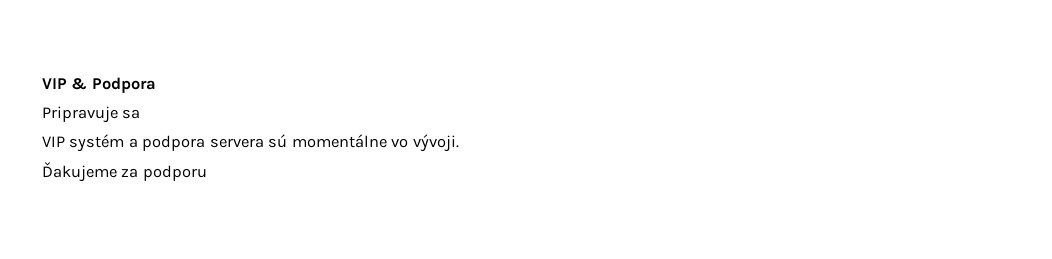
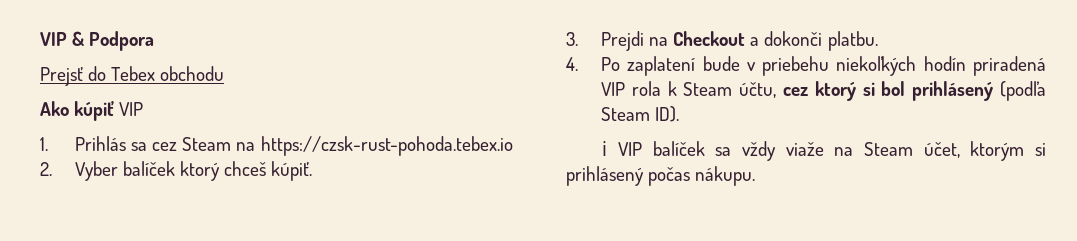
- Pripravuje sa
- VIP systém a podpora servera sú momentálne vo vývoji.
- Ďakujeme za podporu
+ Prejsť do Tebex obchodu
+ Ako kúpiť VIP
+ 1. Prihlás sa cez Steam na https://czsk-rust-pohoda.tebex.io
+ 2. Vyber balíček ktorý chceš kúpiť.
+ 3. Prejdi na Checkout a dokonči platbu.
+ 4. Po zaplatení bude v priebehu niekoľkých hodín priradená VIP rola k Steam účtu, cez ktorý si bol prihlásený (podľa Steam ID).
+ ℹ VIP balíček sa vždy viaže na Steam účet, ktorým si prihlásený počas nákupu.

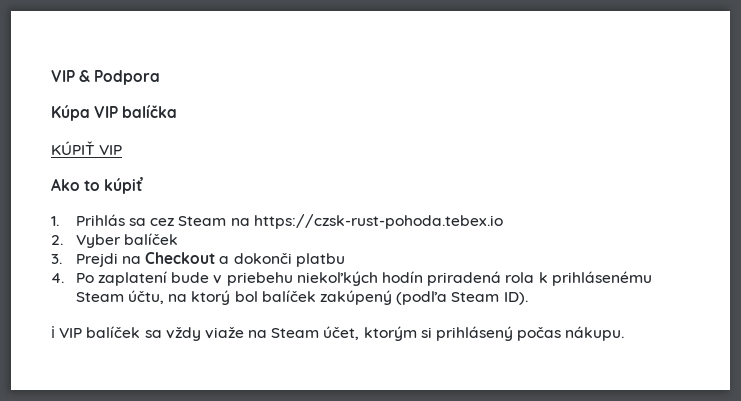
- Prejsť do Tebex obchodu
+ Kúpa VIP balíčka
+ KÚPIŤ VIP
- Ako kúpiť VIP
+ Ako to kúpiť
- 2. Vyber balíček ktorý chceš kúpiť.
+ 2. Vyber balíček
- 3. Prejdi na Checkout a dokonči platbu.
+ 3. Prejdi na Checkout a dokonči platbu
- 4. Po zaplatení bude v priebehu niekoľkých hodín priradená VIP rola k Steam účtu, cez ktorý si bol prihlásený (podľa Steam ID).
+ 4. Po zaplatení bude v priebehu niekoľkých hodín priradená rola k prihlásenému Steam účtu, na ktorý bol balíček zakúpený (podľa Steam ID).

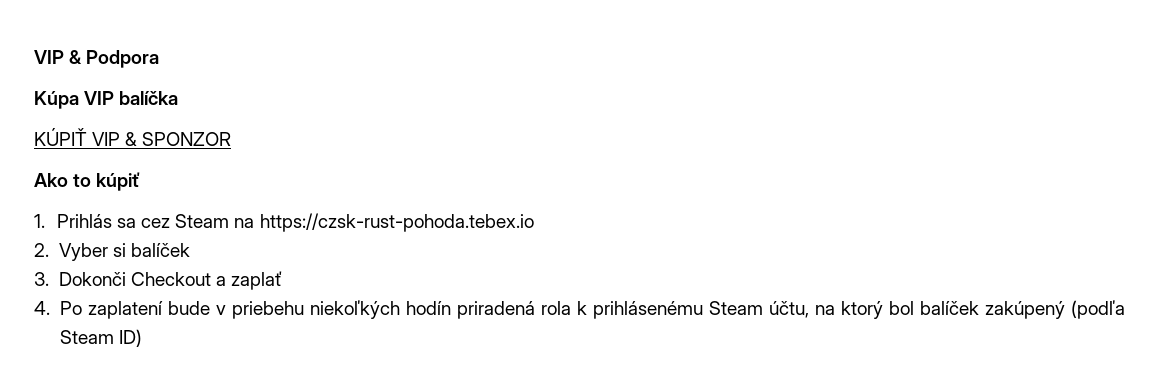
- KÚPIŤ VIP
+ KÚPIŤ VIP & SPONZOR
- 2. Vyber balíček
+ 2. Vyber si balíček
- 3. Prejdi na Checkout a dokonči platbu
+ 3. Dokonči Checkout a zaplať
- 4. Po zaplatení bude v priebehu niekoľkých hodín priradená rola k prihlásenému Steam účtu, na ktorý bol balíček zakúpený (podľa Steam ID).
- ℹ VIP balíček sa vždy viaže na Steam účet, ktorým si prihlásený počas nákupu.
+ 4. Po zaplatení bude v priebehu niekoľkých hodín priradená rola k prihlásenému Steam účtu, na ktorý bol balíček zakúpený (podľa Steam ID)

